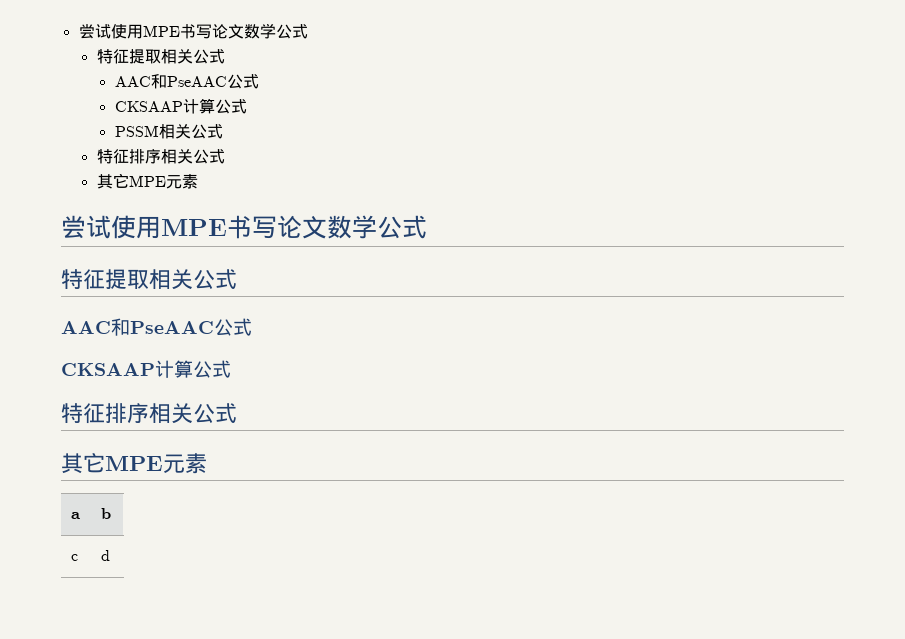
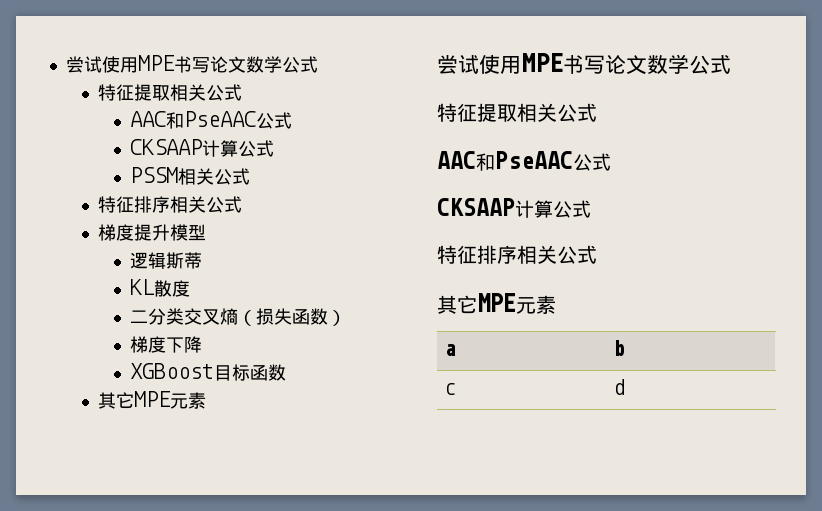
+ 梯度提升模型
+ 逻辑斯蒂
+ KL散度
+ 二分类交叉熵（损失函数）
+ 梯度下降
+ XGBoost目标函数

